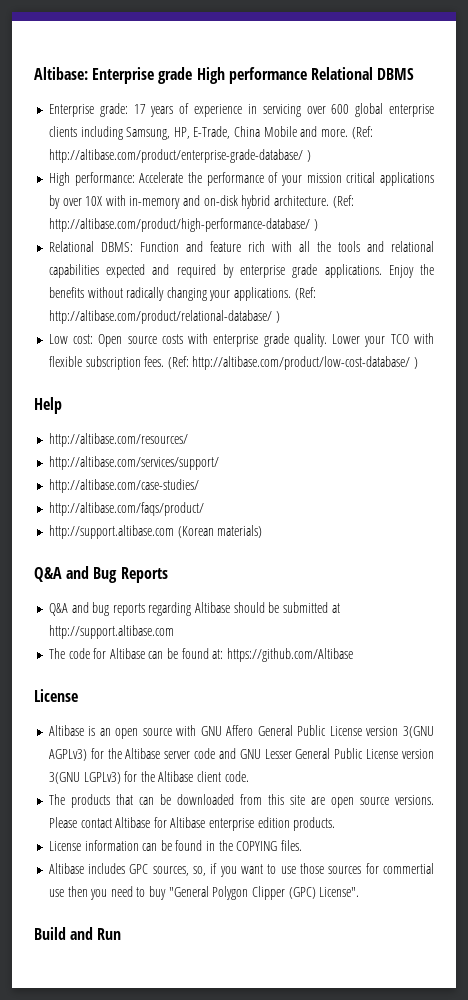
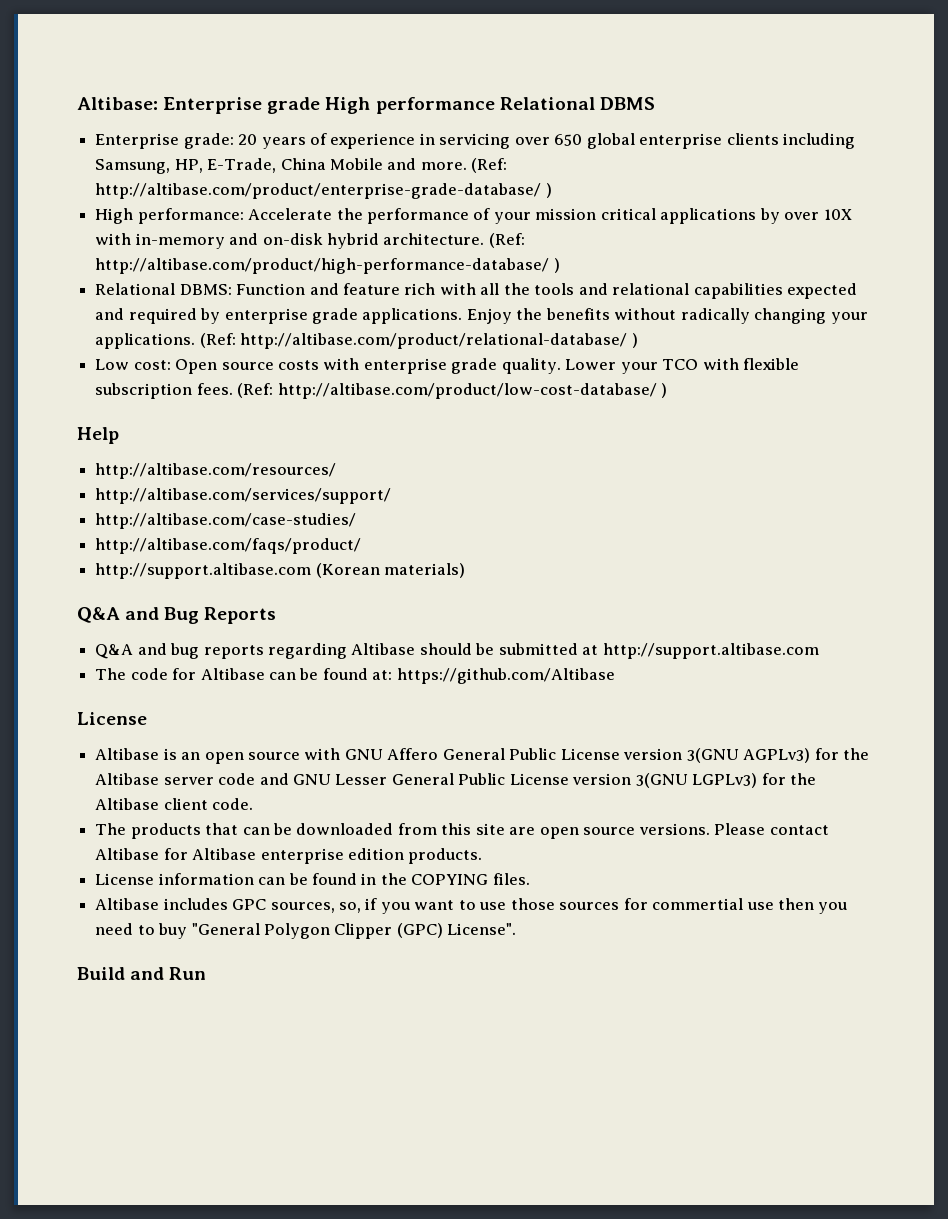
- Enterprise grade: 17 years of experience in servicing over 600 global enterprise clients including Samsung, HP, E-Trade, China Mobile and more.
+ Enterprise grade: 20 years of experience in servicing over 650 global enterprise clients including Samsung, HP, E-Trade, China Mobile and more.

